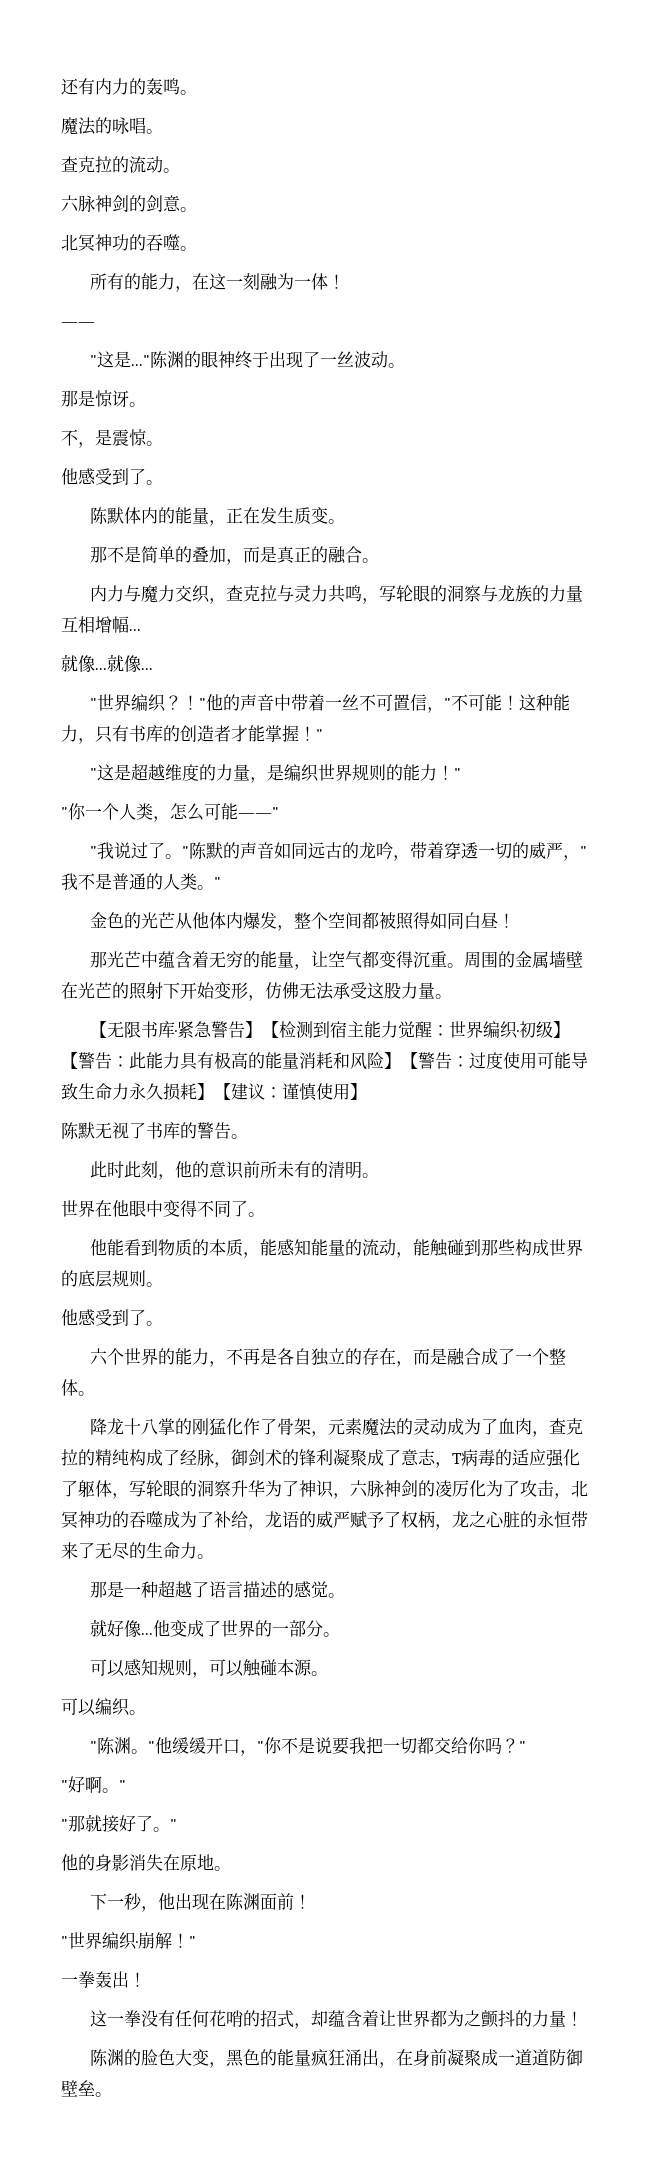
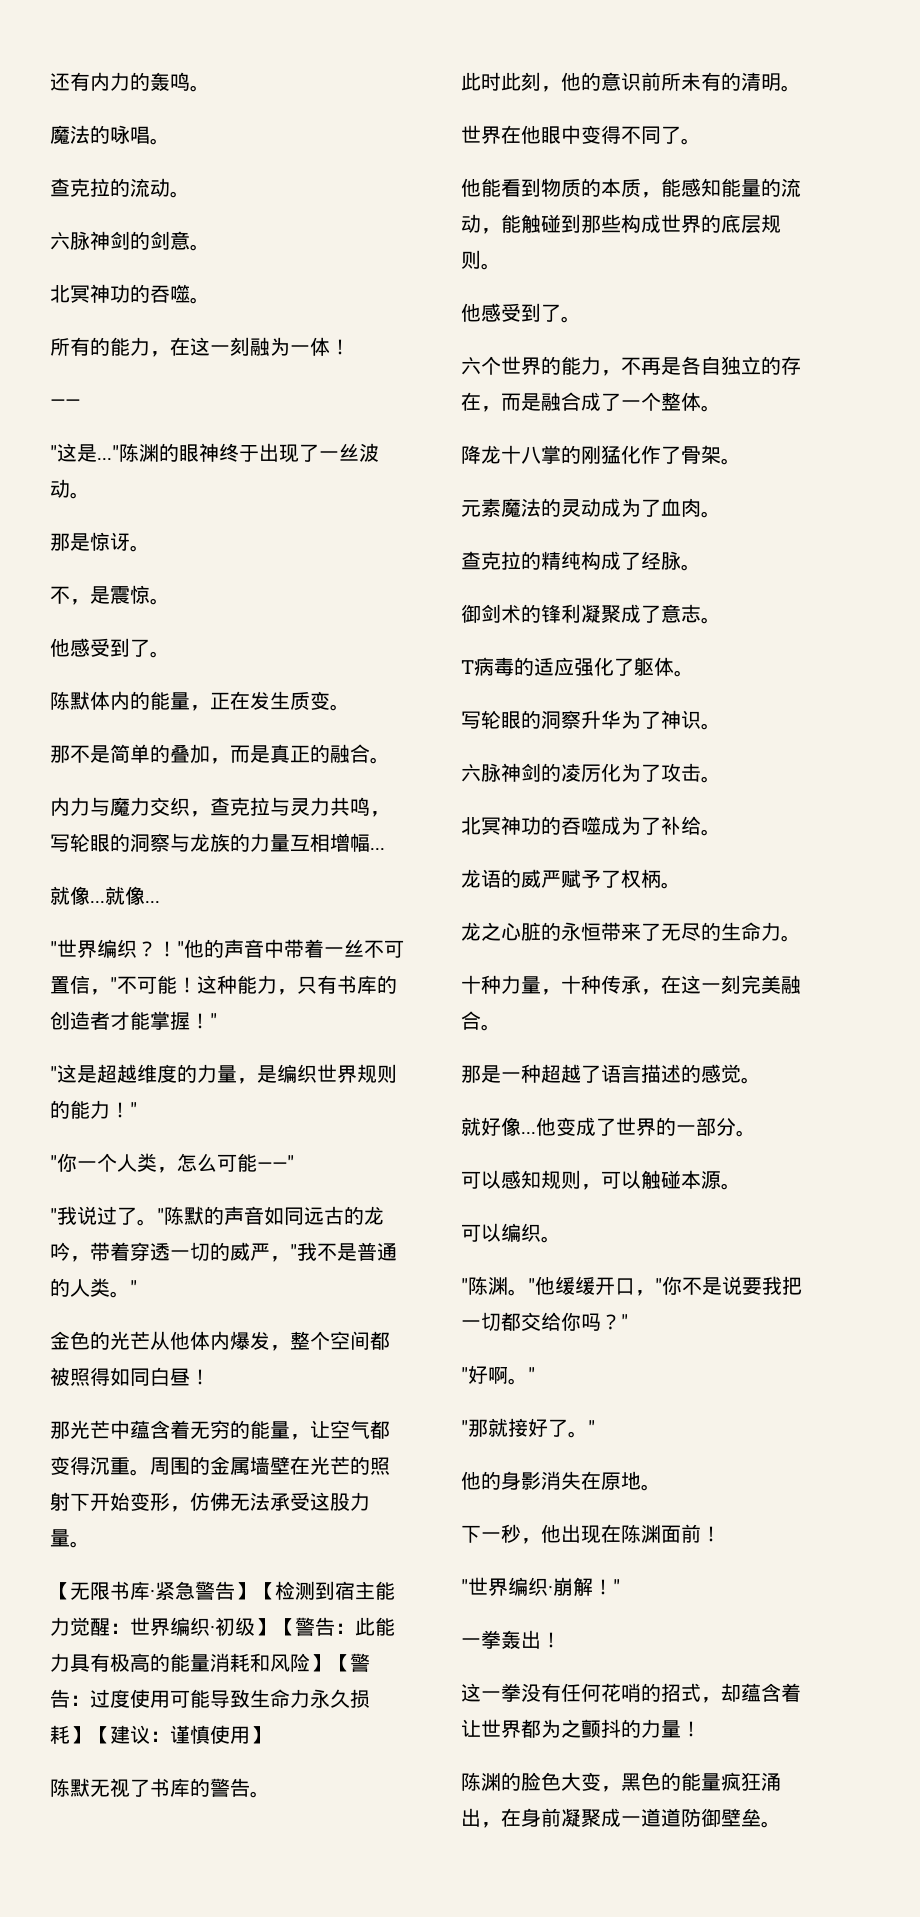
- 降龙十八掌的刚猛化作了骨架，元素魔法的灵动成为了血肉，查克拉的精纯构成了经脉，御剑术的锋利凝聚成了意志，T病毒的适应强化了躯体，写轮眼的洞察升华为了神识，六脉神剑的凌厉化为了攻击，北冥神功的吞噬成为了补给，龙语的威严赋予了权柄，龙之心脏的永恒带来了无尽的生命力。
+ 降龙十八掌的刚猛化作了骨架。
+ 元素魔法的灵动成为了血肉。
+ 查克拉的精纯构成了经脉。
+ 御剑术的锋利凝聚成了意志。
+ T病毒的适应强化了躯体。
+ 写轮眼的洞察升华为了神识。
+ 六脉神剑的凌厉化为了攻击。
+ 北冥神功的吞噬成为了补给。
+ 龙语的威严赋予了权柄。
+ 龙之心脏的永恒带来了无尽的生命力。
+ 十种力量，十种传承，在这一刻完美融合。

